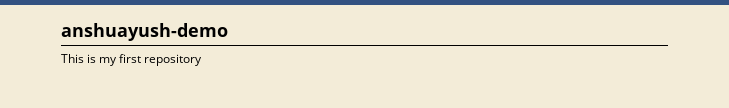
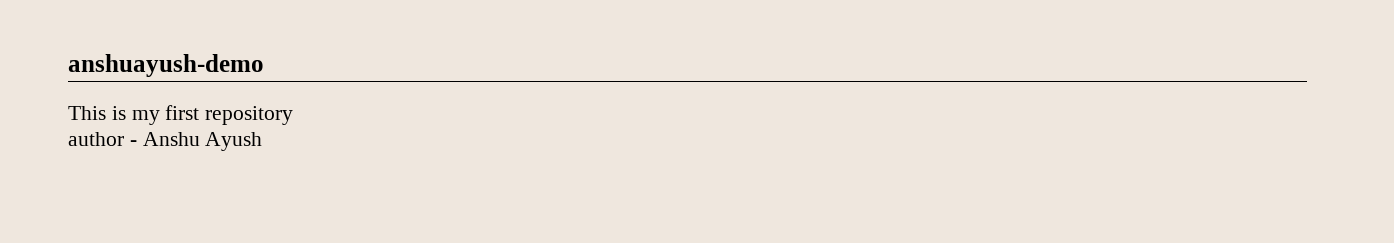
+ author - Anshu Ayush

